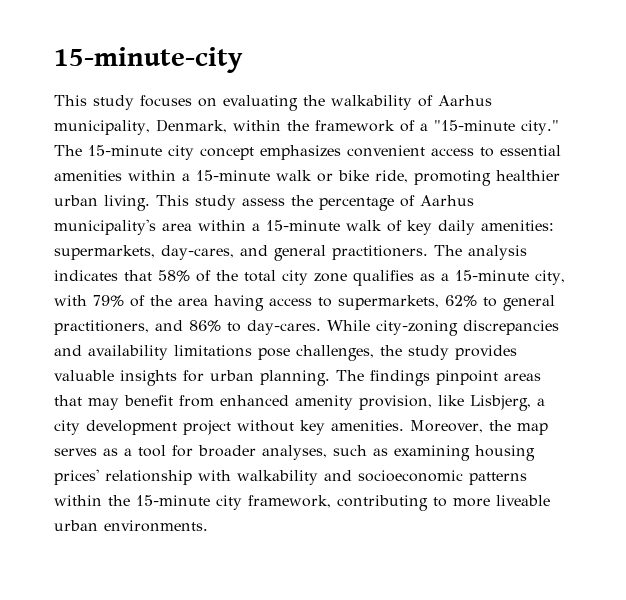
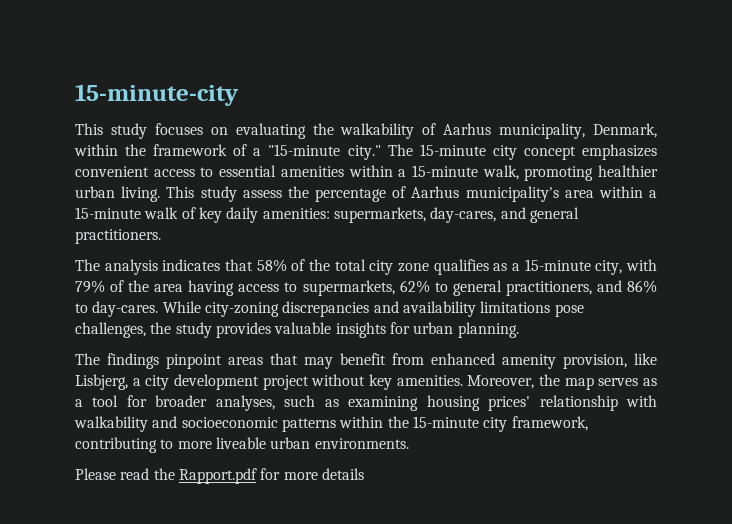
- The 15-minute city concept emphasizes convenient access to essential amenities within a 15-minute walk or bike ride, promoting healthier urban living.
+ The 15-minute city concept emphasizes convenient access to essential amenities within a 15-minute walk, promoting healthier urban living.
- This study assess the percentage of Aarhus municipality's area within a 15-minute walk of key daily amenities: supermarkets, day-cares, and general practitioners. The analysis indicates that 58% of the total city zone qualifies as a 15-minute city, with 79% of the area having access to supermarkets, 62% to general practitioners, and 86% to day-cares.
+ This study assess the percentage of Aarhus municipality's area within a 15-minute walk of key daily amenities: supermarkets, day-cares, and general practitioners.
+ The analysis indicates that 58% of the total city zone qualifies as a 15-minute city, with 79% of the area having access to supermarkets, 62% to general practitioners, and 86% to day-cares.
- While city-zoning discrepancies and availability limitations pose challenges, the study provides valuable insights for urban planning. The findings pinpoint areas that may benefit from enhanced amenity provision, like Lisbjerg, a city development project without key amenities.
+ While city-zoning discrepancies and availability limitations pose challenges, the study provides valuable insights for urban planning.
+ The findings pinpoint areas that may benefit from enhanced amenity provision, like Lisbjerg, a city development project without key amenities.
+ Please read the Rapport.pdf for more details

